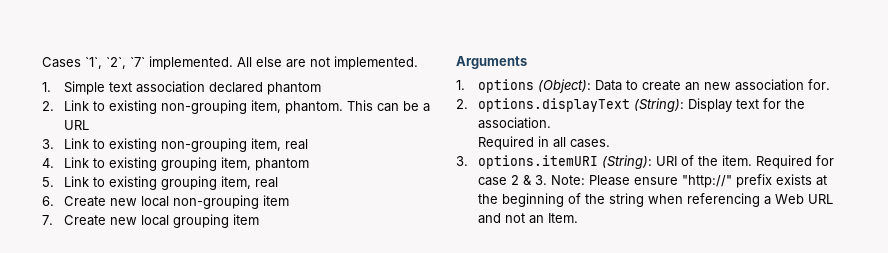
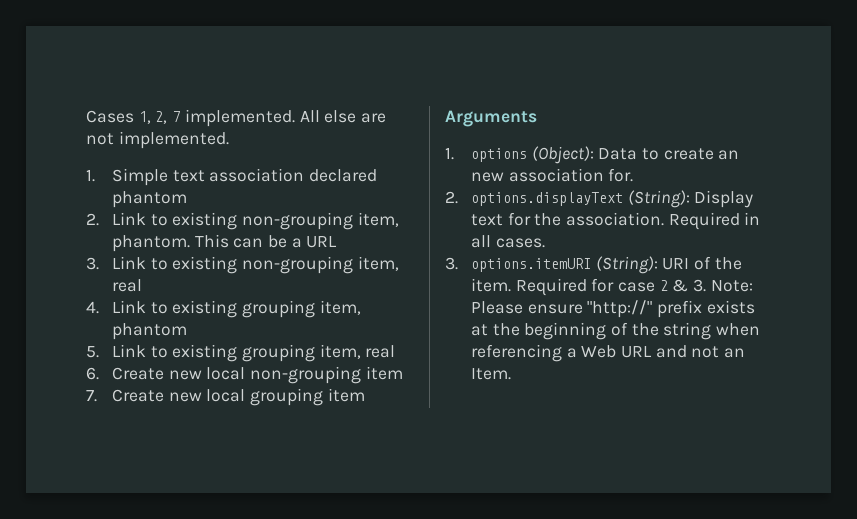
- Cases `1`, `2`, `7` implemented.
+ Cases 1, 2, 7 implemented.
- 2. options.displayText (String): Display text for the association.
- Required in all cases.
+ 2. options.displayText (String): Display text for the association. Required in all cases.

